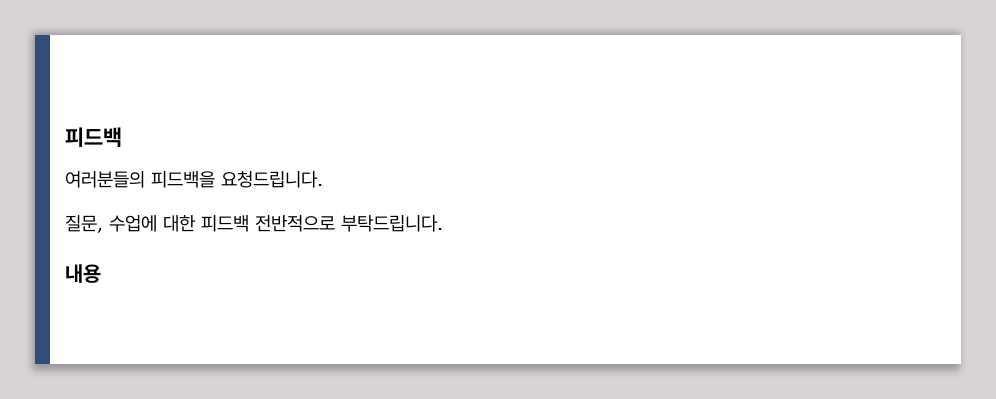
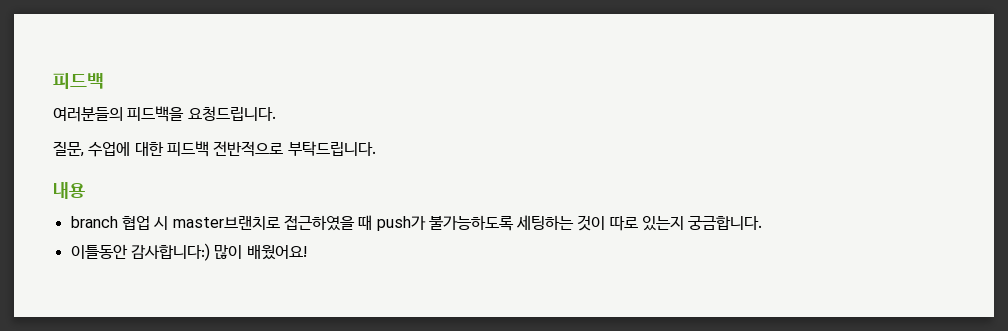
+ branch 협업 시 master브랜치로 접근하였을 때 push가 불가능하도록 세팅하는 것이 따로 있는지 궁금합니다.
+ 이틀동안 감사합니다:) 많이 배웠어요!

